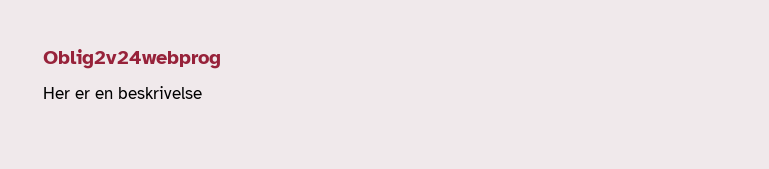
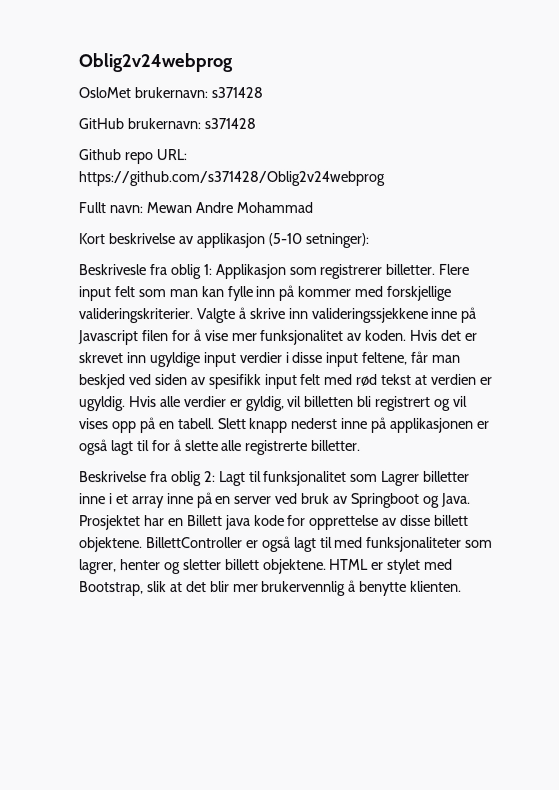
- Her er en beskrivelse
+ OsloMet brukernavn: s371428
+ GitHub brukernavn: s371428
+ Github repo URL: https://github.com/s371428/Oblig2v24webprog
+ Fullt navn: Mewan Andre Mohammad
+ Kort beskrivelse av applikasjon (5-10 setninger):
+ Beskrivesle fra oblig 1: Applikasjon som registrerer billetter. Flere input felt som man kan fylle inn på kommer med forskjellige valideringskriterier. Valgte å skrive inn valideringssjekkene inne på Javascript filen for å vise mer funksjonalitet av koden. Hvis det er skrevet inn ugyldige input verdier i disse input feltene, får man beskjed ved siden av spesifikk input felt med rød tekst at verdien er ugyldig. Hvis alle verdier er gyldig, vil billetten bli registrert og vil vises opp på en tabell. Slett knapp nederst inne på applikasjonen er også lagt til for å slette alle registrerte billetter.
+ Beskrivelse fra oblig 2: Lagt til funksjonalitet som Lagrer billetter inne i et array inne på en server ved bruk av Springboot og Java. Prosjektet har en Billett java kode for opprettelse av disse billett objektene. BillettController er også lagt til med funksjonaliteter som lagrer, henter og sletter billett objektene. HTML er stylet med Bootstrap, slik at det blir mer brukervennlig å benytte klienten.

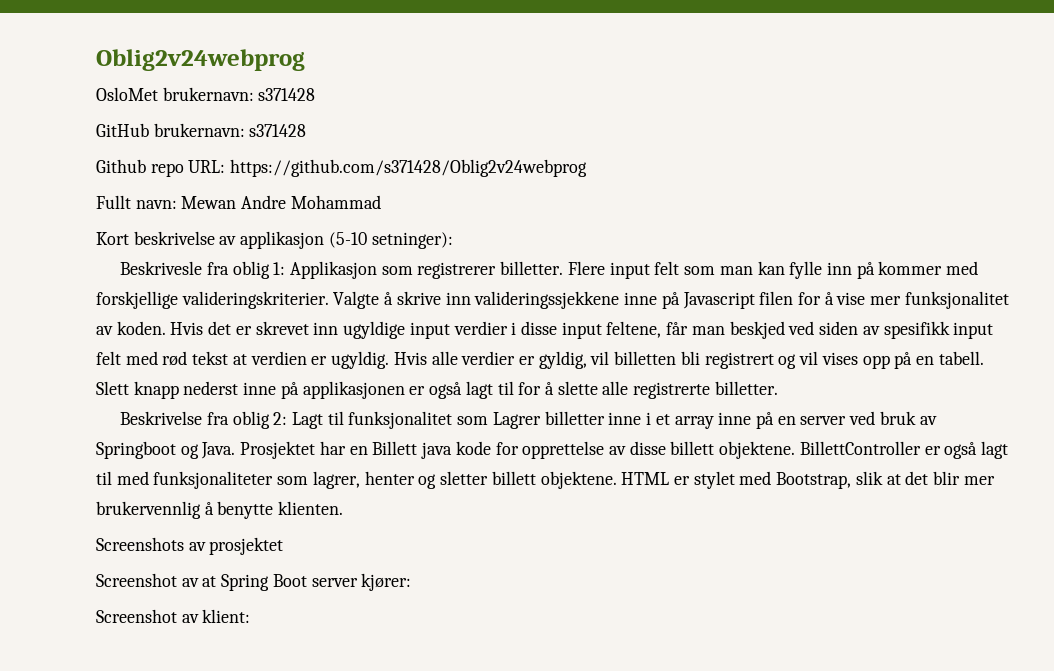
+ Screenshots av prosjektet
+ Screenshot av at Spring Boot server kjører:
+ Screenshot av klient:

